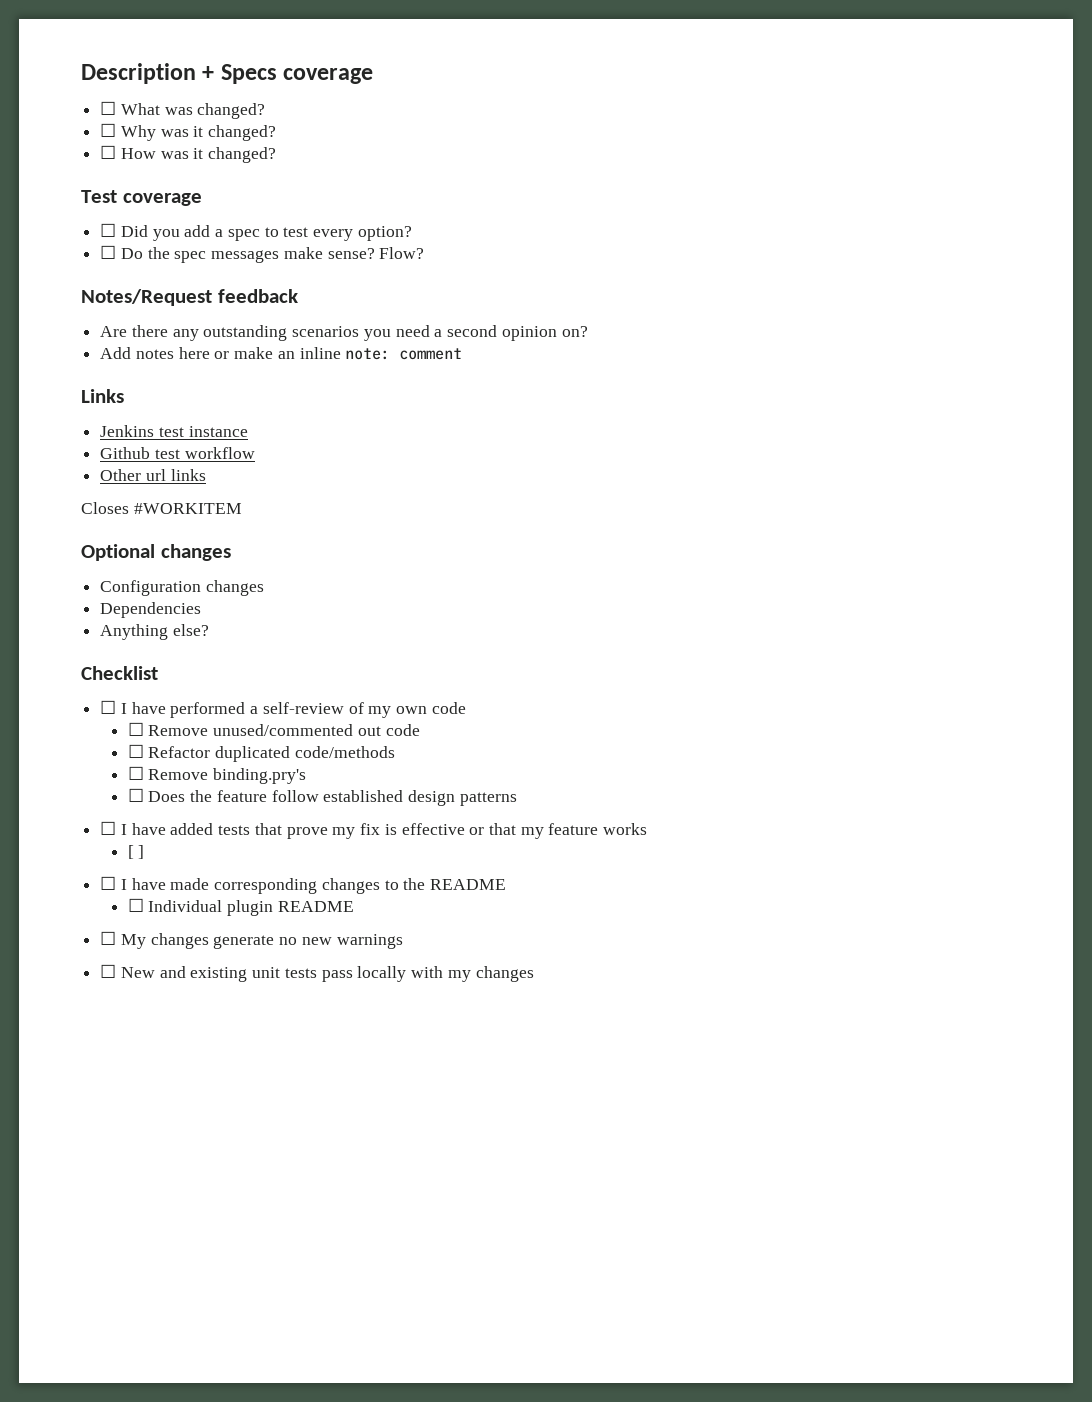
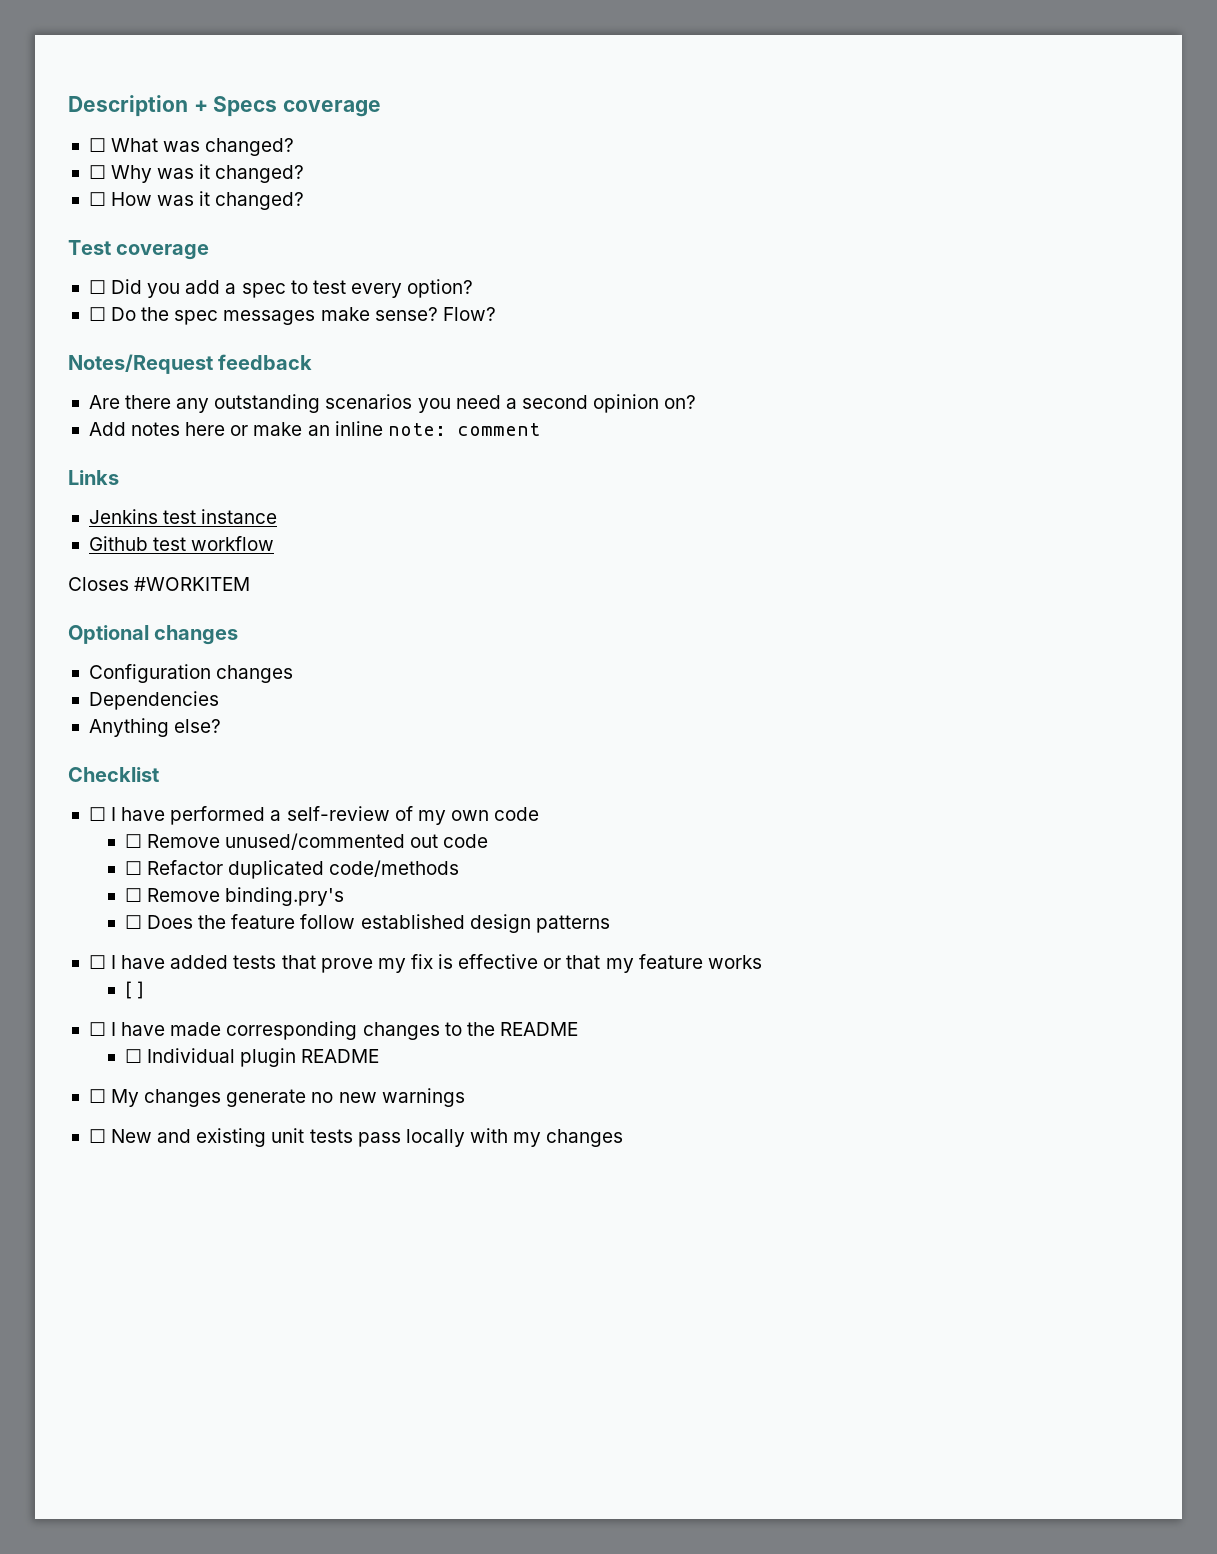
- Other url links

